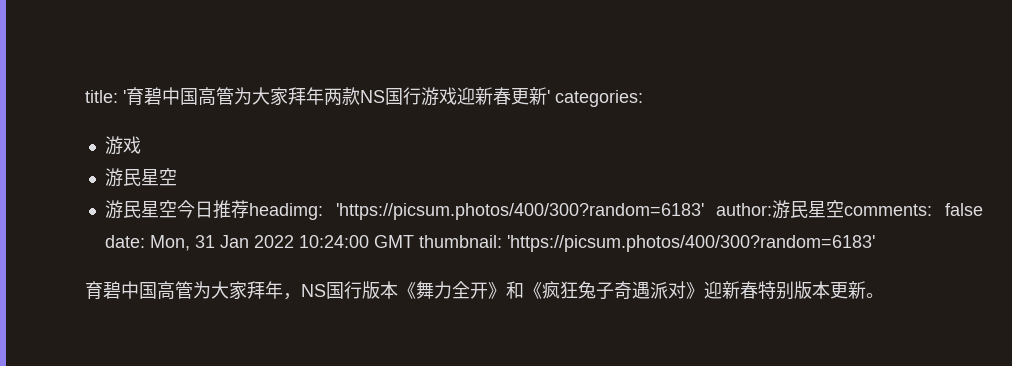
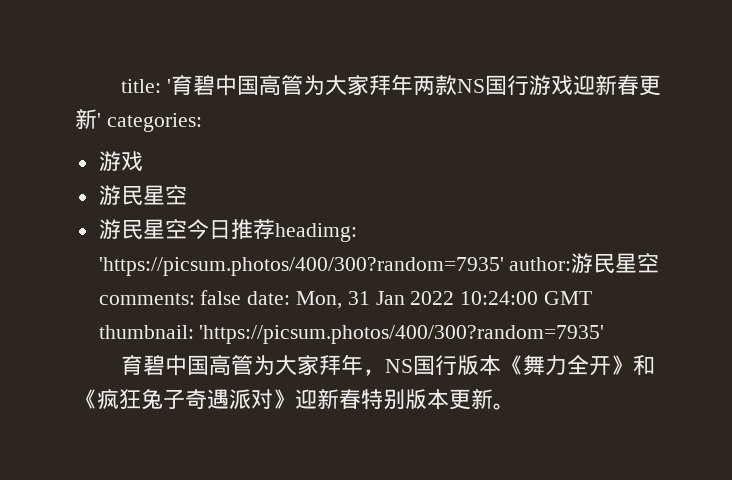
- 游民星空今日推荐headimg: 'https://picsum.photos/400/300?random=6183' author:游民星空comments: false date: Mon, 31 Jan 2022 10:24:00 GMT thumbnail: 'https://picsum.photos/400/300?random=6183'
+ 游民星空今日推荐headimg: 'https://picsum.photos/400/300?random=7935' author:游民星空comments: false date: Mon, 31 Jan 2022 10:24:00 GMT thumbnail: 'https://picsum.photos/400/300?random=7935'

